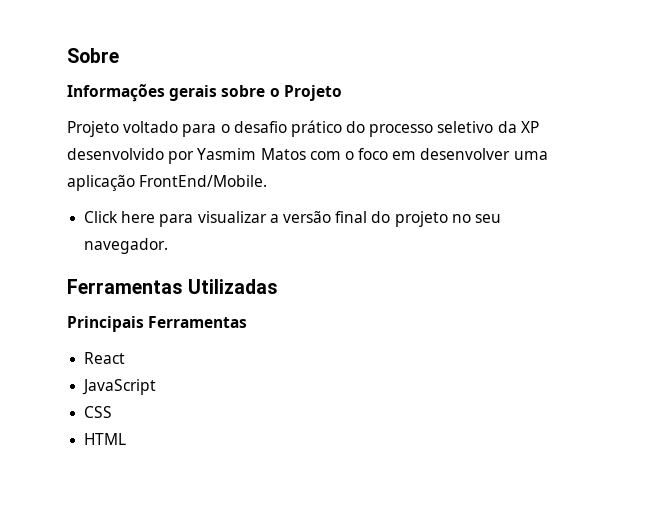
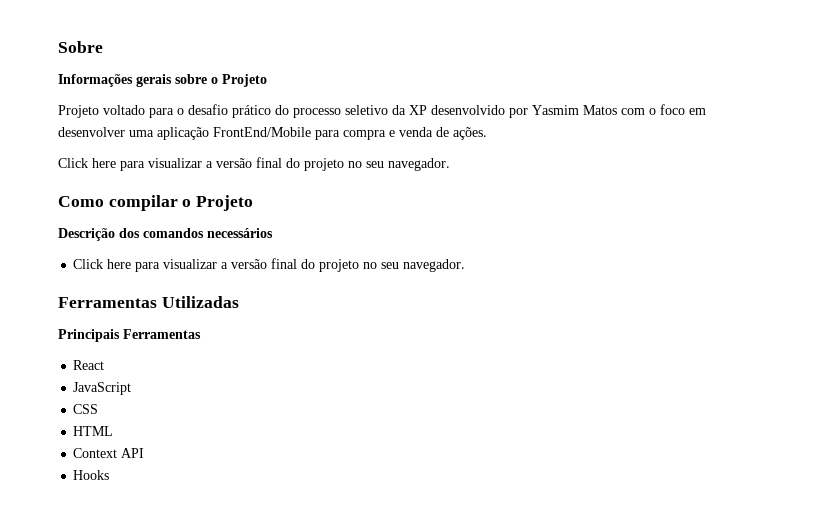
- Projeto voltado para o desafio prático do processo seletivo da XP desenvolvido por Yasmim Matos com o foco em desenvolver uma aplicação FrontEnd/Mobile.
+ Projeto voltado para o desafio prático do processo seletivo da XP desenvolvido por Yasmim Matos com o foco em desenvolver uma aplicação FrontEnd/Mobile para compra e venda de ações.
+ Click here para visualizar a versão final do projeto no seu navegador.
+ Como compilar o Projeto
+ Descrição dos comandos necessários
+ Context API
+ Hooks

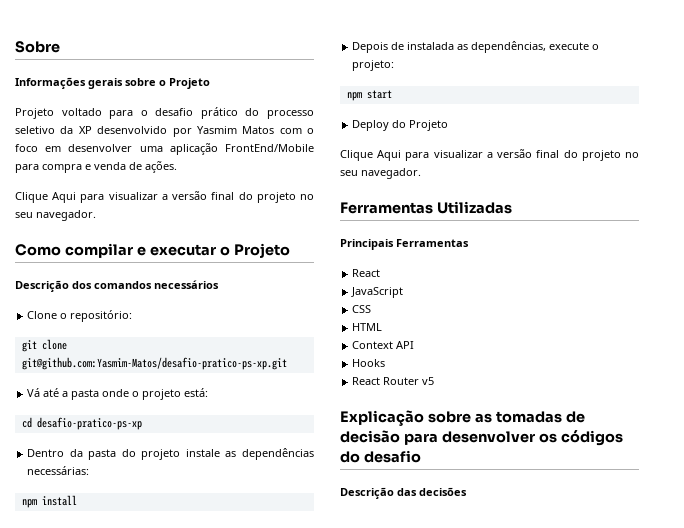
  Projeto voltado para o desafio prático do processo seletivo da XP desenvolvido por Yasmim Matos com o foco em desenvolver uma aplicação FrontEnd/Mobile para compra e venda de ações.
- Click here para visualizar a versão final do projeto no seu navegador.
+ Clique Aqui para visualizar a versão final do projeto no seu navegador.
- Como compilar o Projeto
+ Como compilar e executar o Projeto
  Descrição dos comandos necessários
- Click here para visualizar a versão final do projeto no seu navegador.
+ Clone o repositório:
+ git clone git@github.com:Yasmim-Matos/desafio-pratico-ps-xp.git
+ Vá até a pasta onde o projeto está:
+ cd desafio-pratico-ps-xp
+ Dentro da pasta do projeto instale as dependências necessárias:
+ npm install
+ Depois de instalada as dependências, execute o projeto:
+ npm start
+ Deploy do Projeto
+ Clique Aqui para visualizar a versão final do projeto no seu navegador.
+ React Router v5
+ Explicação sobre as tomadas de decisão para desenvolver os códigos do desafio
+ Descrição das decisões

